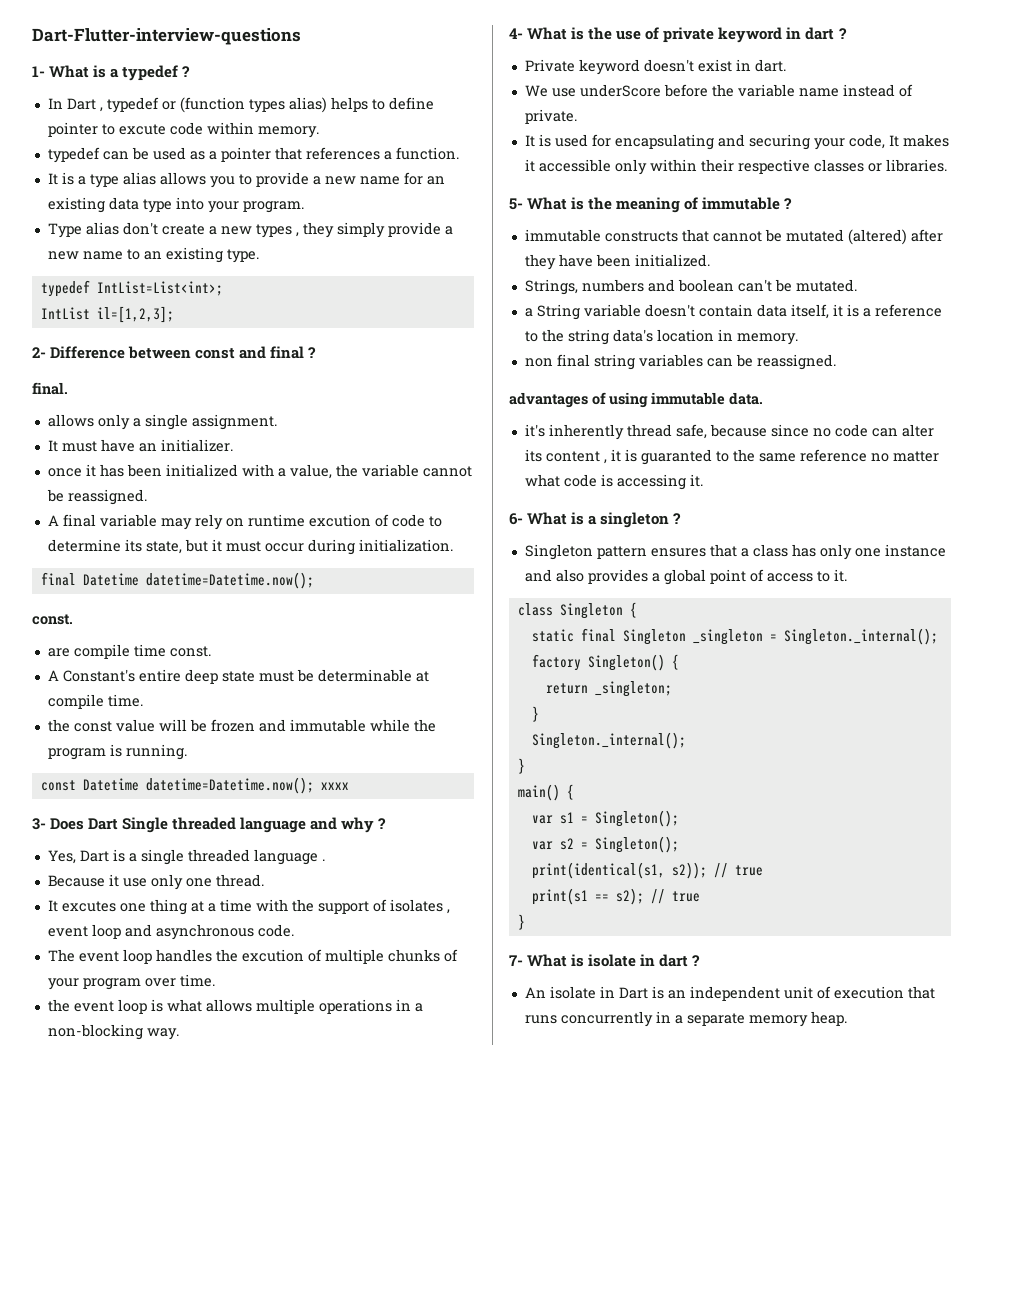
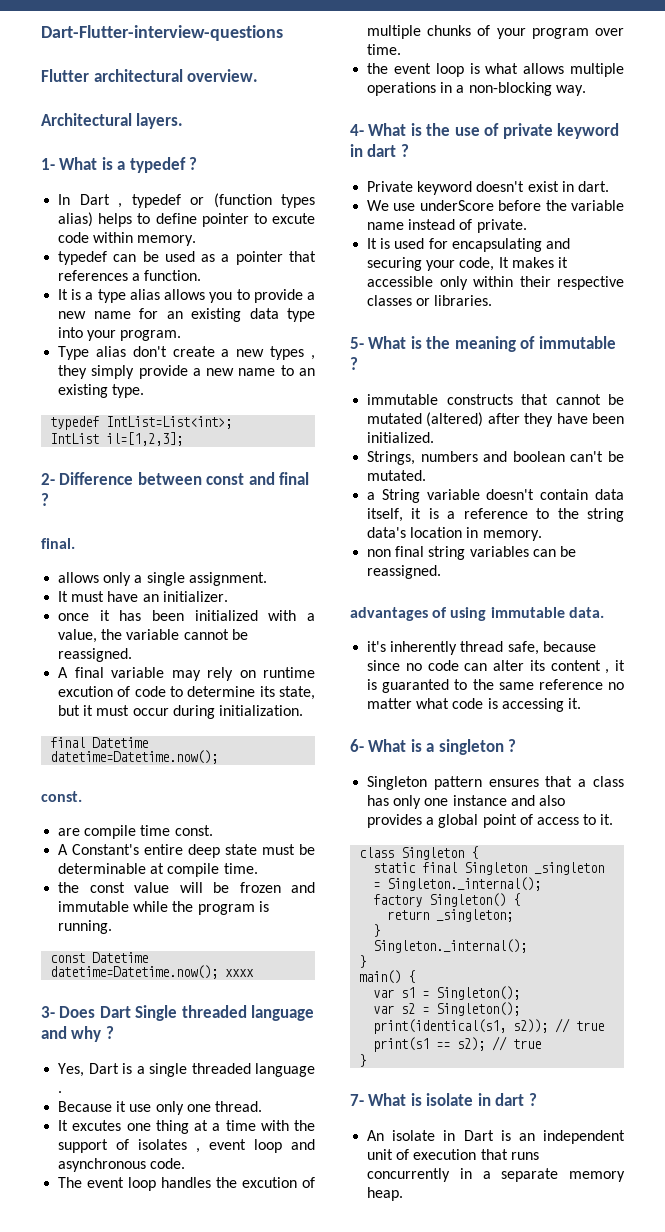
+ Flutter architectural overview.
+ Architectural layers.

